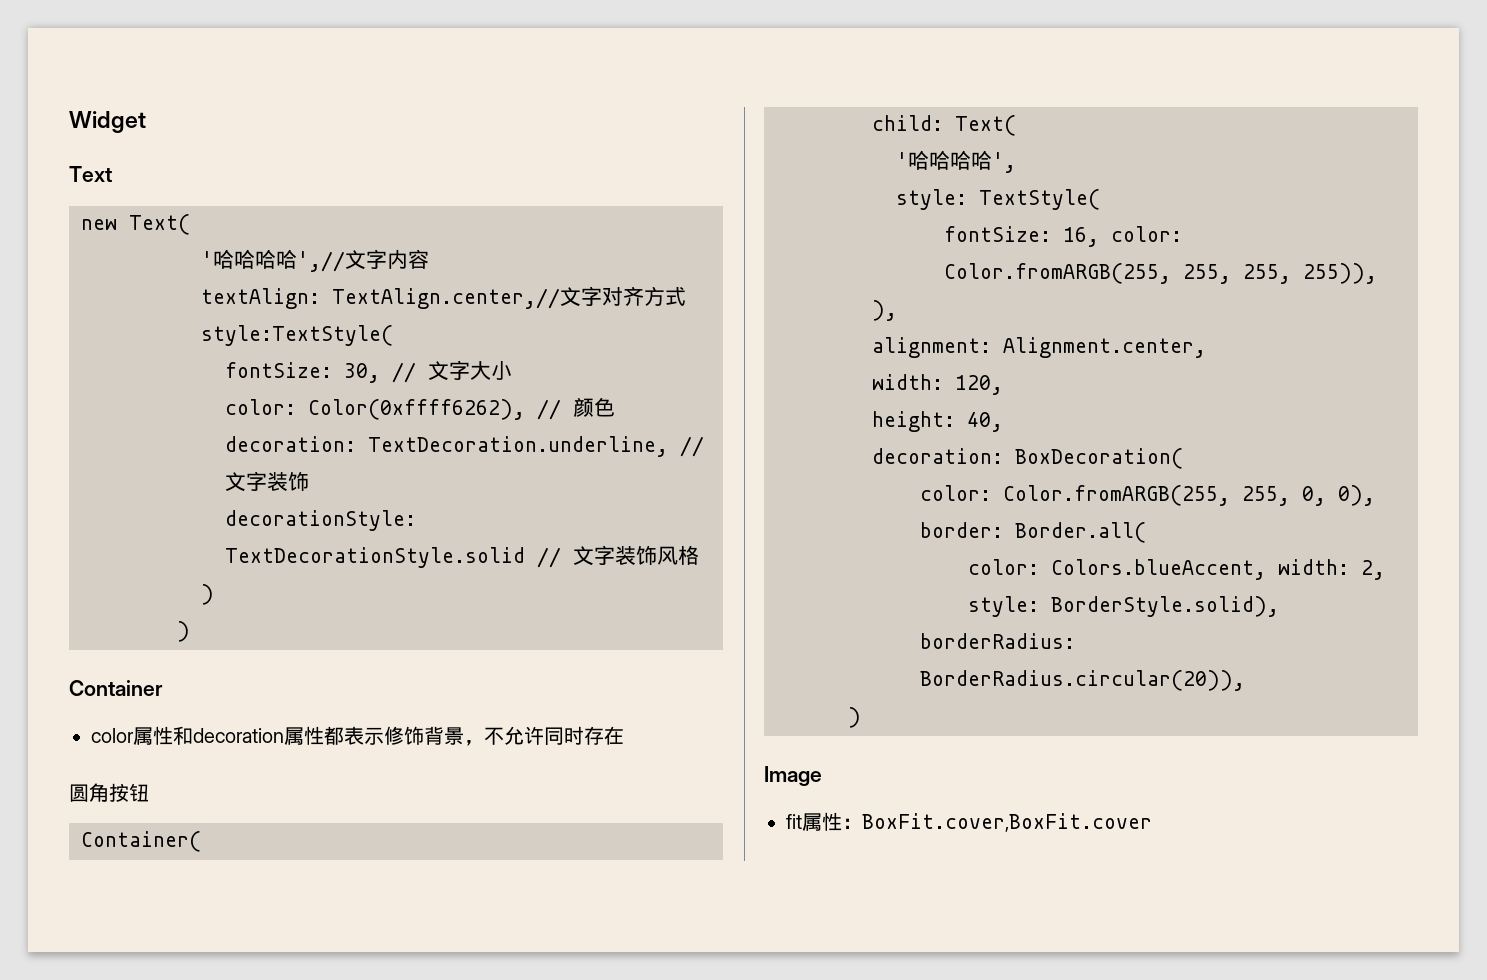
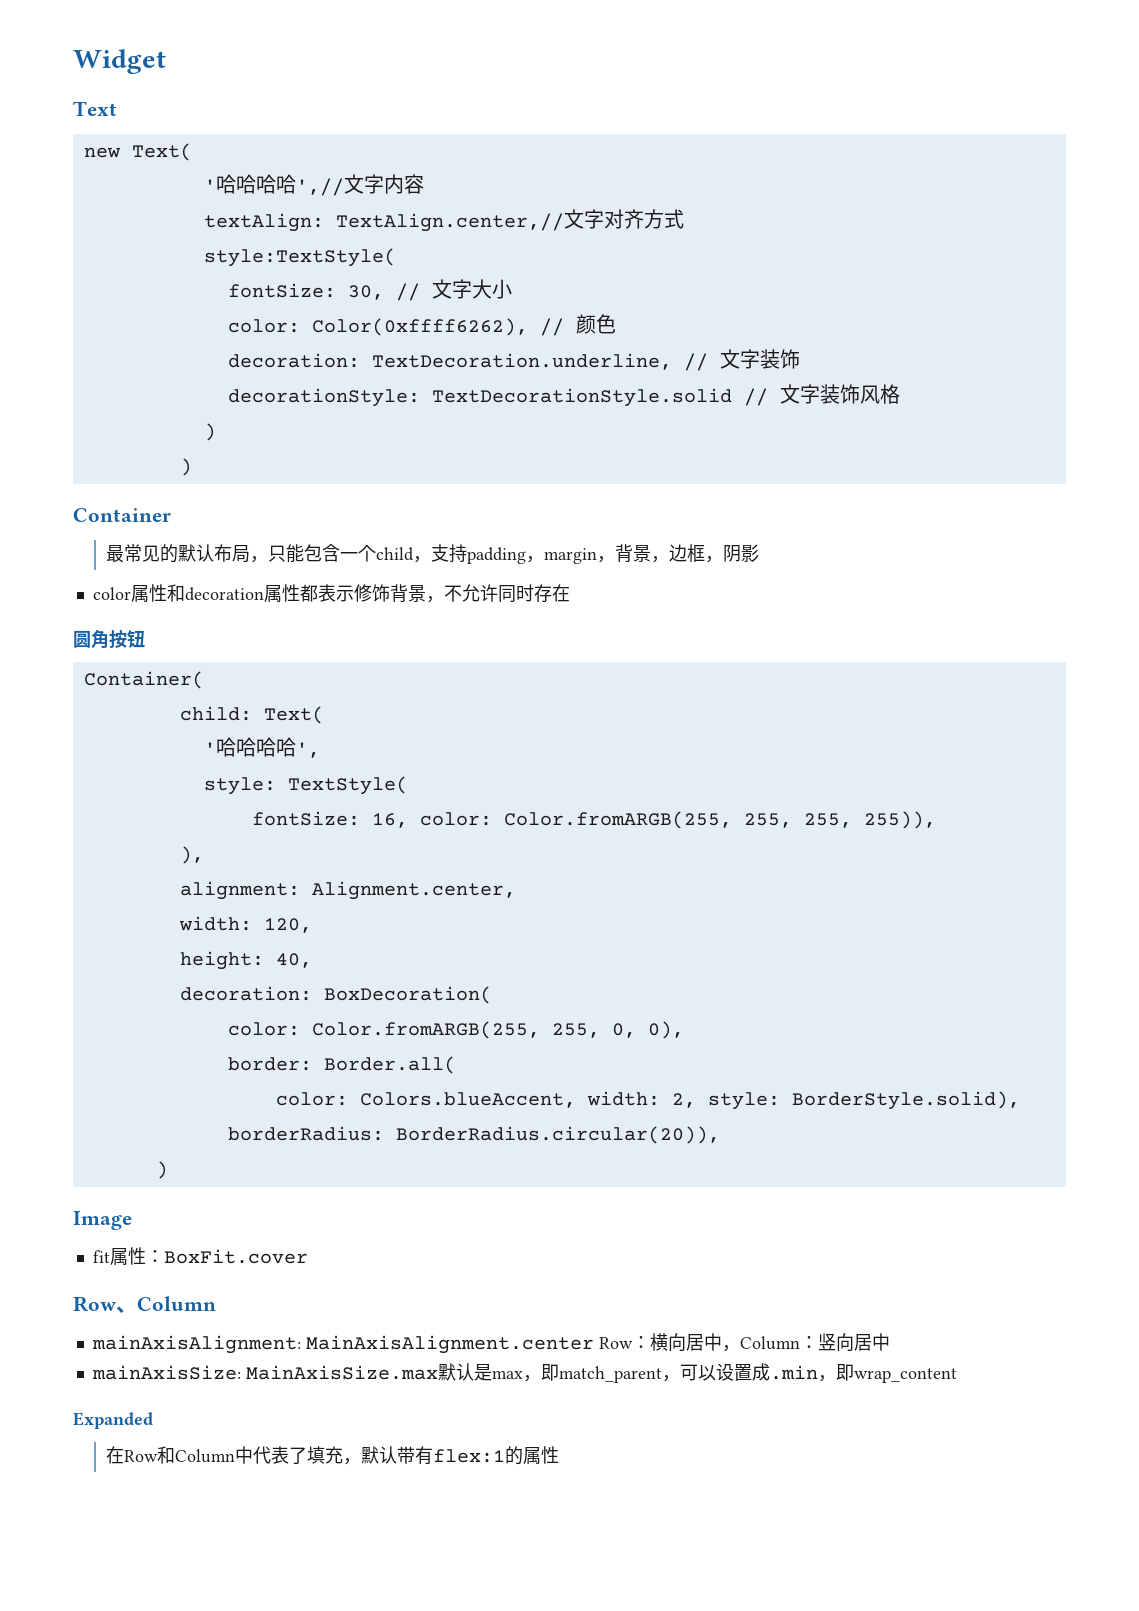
+ 最常见的默认布局，只能包含一个child，支持padding，margin，背景，边框，阴影
- fit属性：BoxFit.cover,BoxFit.cover
+ fit属性：BoxFit.cover
+ Row、Column
+ mainAxisAlignment: MainAxisAlignment.center Row：横向居中，Column：竖向居中
+ mainAxisSize: MainAxisSize.max默认是max，即match_parent，可以设置成.min，即wrap_content
+ Expanded
+ 在Row和Column中代表了填充，默认带有flex:1的属性

